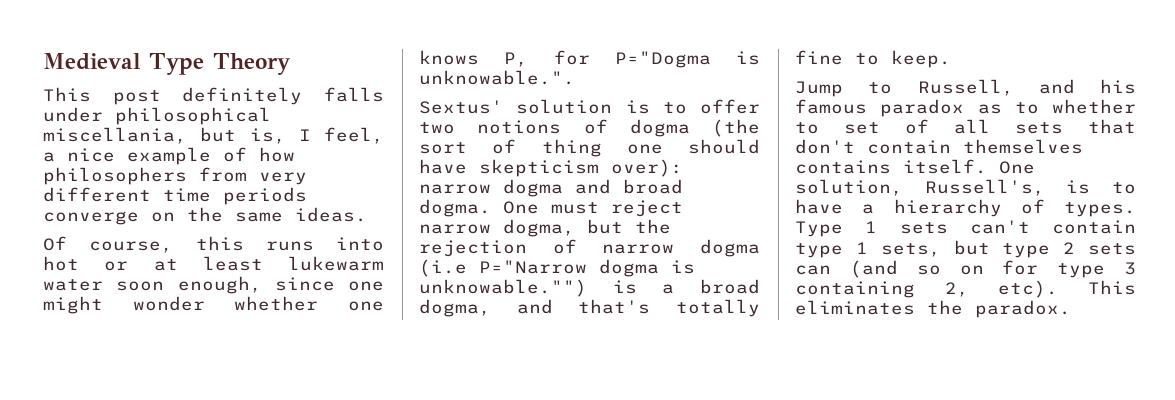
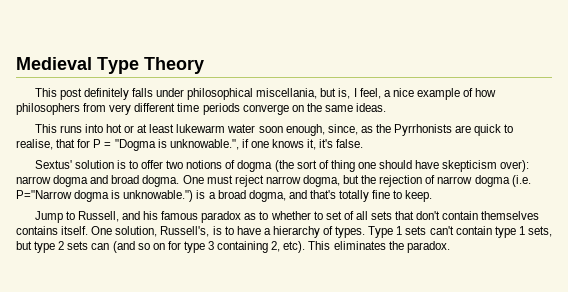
- Of course, this runs into hot or at least lukewarm water soon enough, since one might wonder whether one knows P, for P="Dogma is unknowable.".
+ This runs into hot or at least lukewarm water soon enough, since, as the Pyrrhonists are quick to realise, that for P = "Dogma is unknowable.", if one knows it, it's false.
- One must reject narrow dogma, but the rejection of narrow dogma (i.e P="Narrow dogma is unknowable."") is a broad dogma, and that's totally fine to keep.
+ One must reject narrow dogma, but the rejection of narrow dogma (i.e. P="Narrow dogma is unknowable.") is a broad dogma, and that's totally fine to keep.

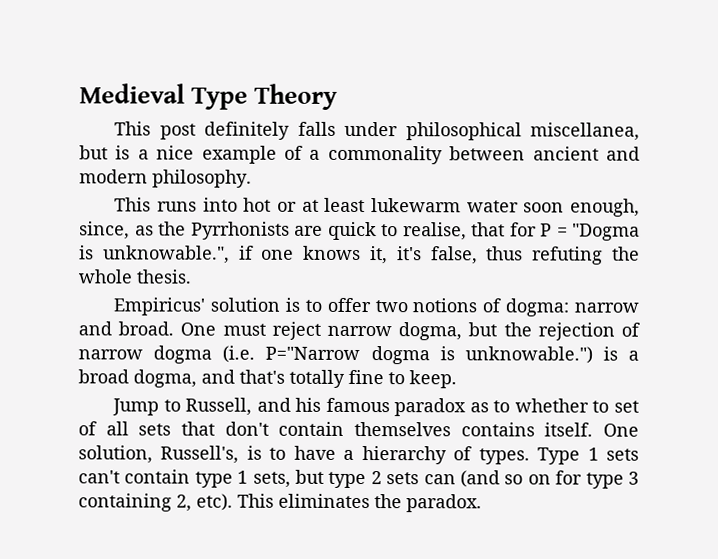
- This post definitely falls under philosophical miscellania, but is, I feel, a nice example of how philosophers from very different time periods converge on the same ideas.
+ This post definitely falls under philosophical miscellanea, but is a nice example of a commonality between ancient and modern philosophy.
- This runs into hot or at least lukewarm water soon enough, since, as the Pyrrhonists are quick to realise, that for P = "Dogma is unknowable.", if one knows it, it's false.
- Sextus' solution is to offer two notions of dogma (the sort of thing one should have skepticism over): narrow dogma and broad dogma.
+ This runs into hot or at least lukewarm water soon enough, since, as the Pyrrhonists are quick to realise, that for P = "Dogma is unknowable.", if one knows it, it's false, thus refuting the whole thesis.
+ Empiricus' solution is to offer two notions of dogma: narrow and broad.

